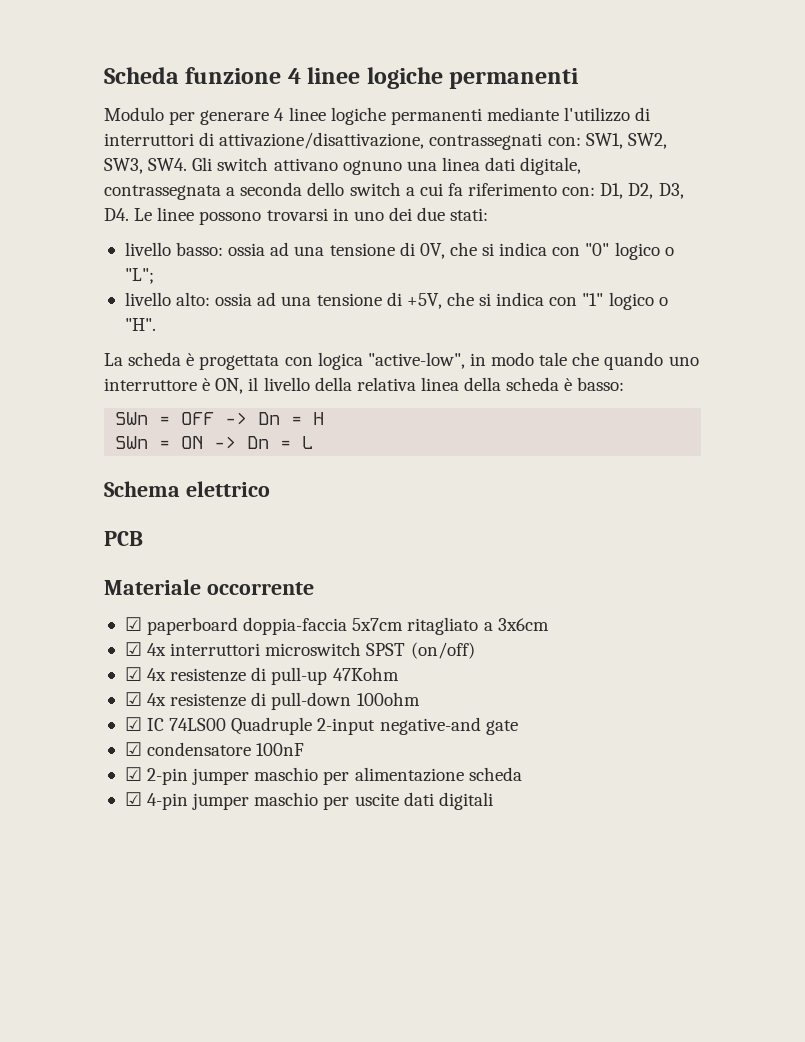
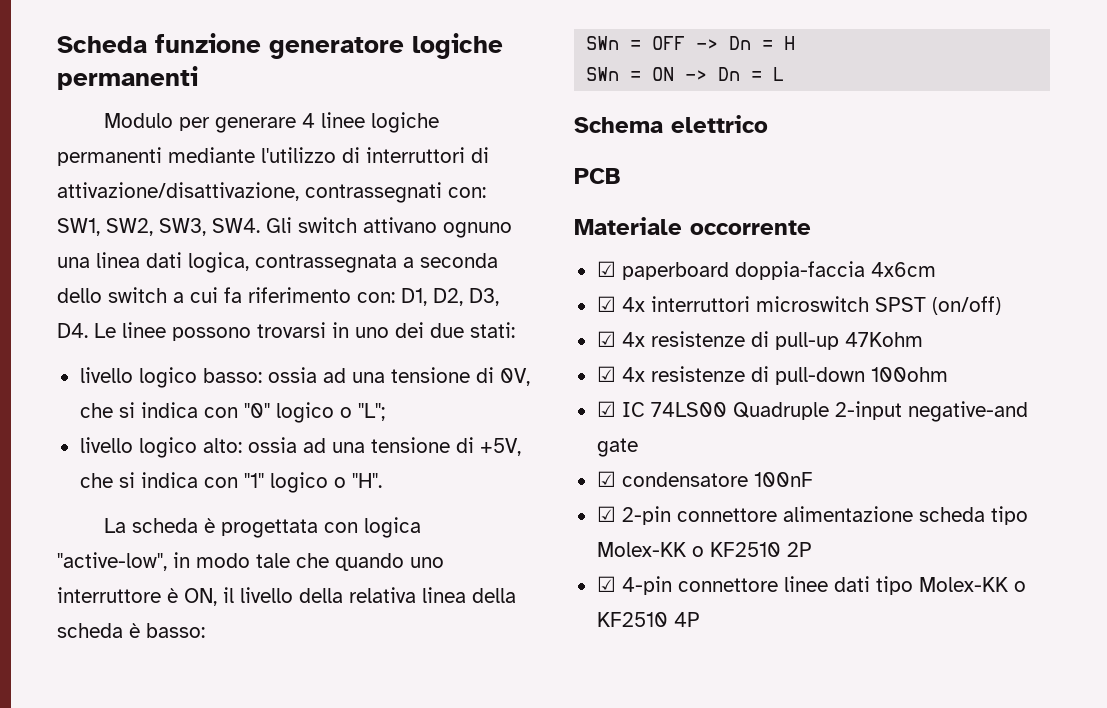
- Scheda funzione 4 linee logiche permanenti
+ Scheda funzione generatore logiche permanenti
- Modulo per generare 4 linee logiche permanenti mediante l'utilizzo di interruttori di attivazione/disattivazione, contrassegnati con: SW1, SW2, SW3, SW4. Gli switch attivano ognuno una linea dati digitale, contrassegnata a seconda dello switch a cui fa riferimento con: D1, D2, D3, D4. Le linee possono trovarsi in uno dei due stati:
+ Modulo per generare 4 linee logiche permanenti mediante l'utilizzo di interruttori di attivazione/disattivazione, contrassegnati con: SW1, SW2, SW3, SW4. Gli switch attivano ognuno una linea dati logica, contrassegnata a seconda dello switch a cui fa riferimento con: D1, D2, D3, D4. Le linee possono trovarsi in uno dei due stati:
- livello basso: ossia ad una tensione di 0V, che si indica con "0" logico o "L";
+ livello logico basso: ossia ad una tensione di 0V, che si indica con "0" logico o "L";
- livello alto: ossia ad una tensione di +5V, che si indica con "1" logico o "H".
+ livello logico alto: ossia ad una tensione di +5V, che si indica con "1" logico o "H".
- ☑ paperboard doppia-faccia 5x7cm ritagliato a 3x6cm
+ ☑ paperboard doppia-faccia 4x6cm
- ☑ 2-pin jumper maschio per alimentazione scheda
- ☑ 4-pin jumper maschio per uscite dati digitali
+ ☑ 2-pin connettore alimentazione scheda tipo Molex-KK o KF2510 2P
+ ☑ 4-pin connettore linee dati tipo Molex-KK o KF2510 4P

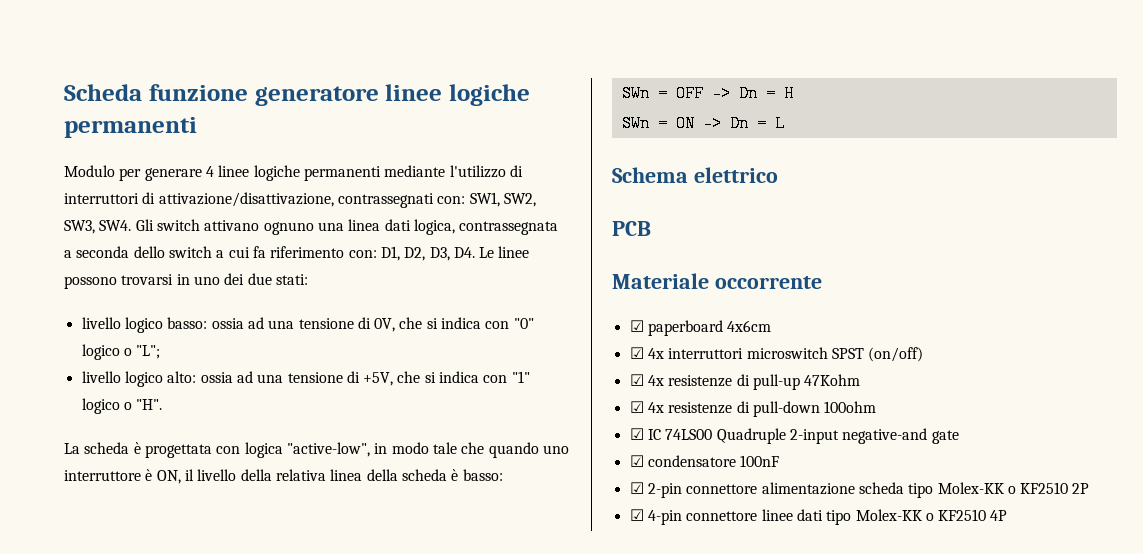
- Scheda funzione generatore logiche permanenti
+ Scheda funzione generatore linee logiche permanenti
- ☑ paperboard doppia-faccia 4x6cm
+ ☑ paperboard 4x6cm

